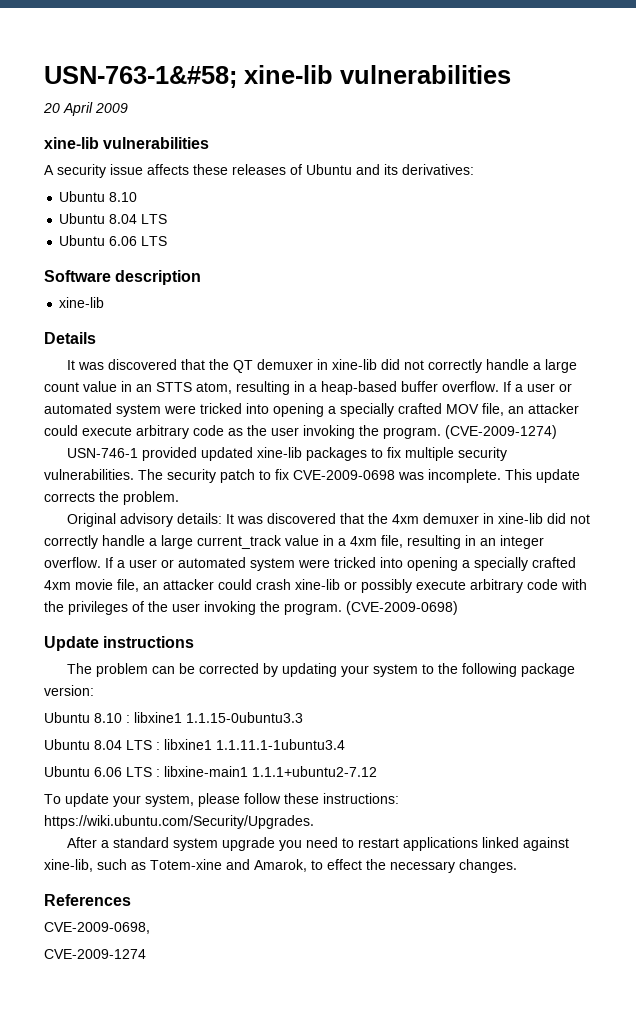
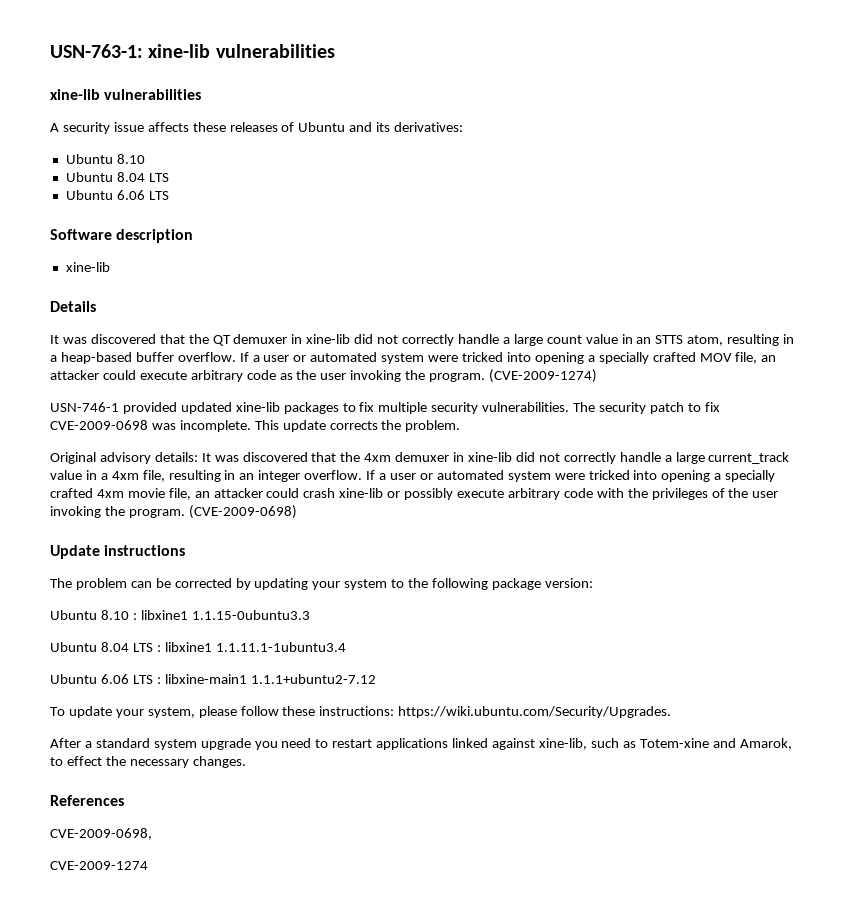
- USN-763-1&#58; xine-lib vulnerabilities
- 20 April 2009
+ USN-763-1: xine-lib vulnerabilities

